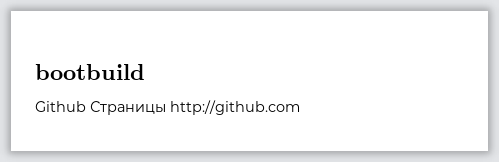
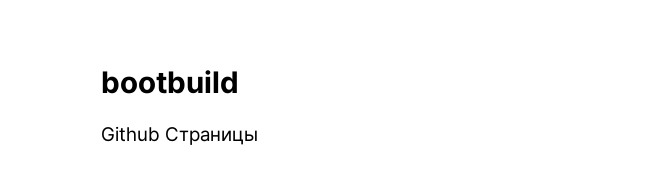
- Github Страницы http://github.com
+ Github Страницы

